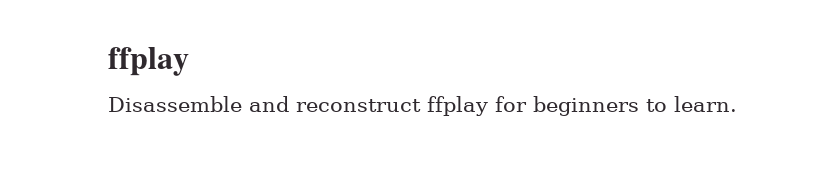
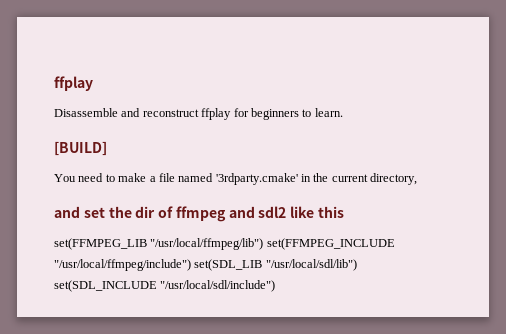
+ [BUILD]
+ You need to make a file named '3rdparty.cmake' in the current directory,
+ and set the dir of ffmpeg and sdl2 like this
+ set(FFMPEG_LIB "/usr/local/ffmpeg/lib") set(FFMPEG_INCLUDE "/usr/local/ffmpeg/include") set(SDL_LIB "/usr/local/sdl/lib") set(SDL_INCLUDE "/usr/local/sdl/include")

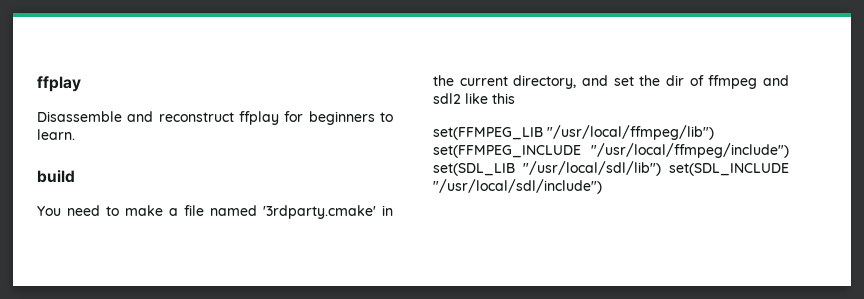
- [BUILD]
+ build
- You need to make a file named '3rdparty.cmake' in the current directory,
- and set the dir of ffmpeg and sdl2 like this
+ You need to make a file named '3rdparty.cmake' in the current directory, and set the dir of ffmpeg and sdl2 like this

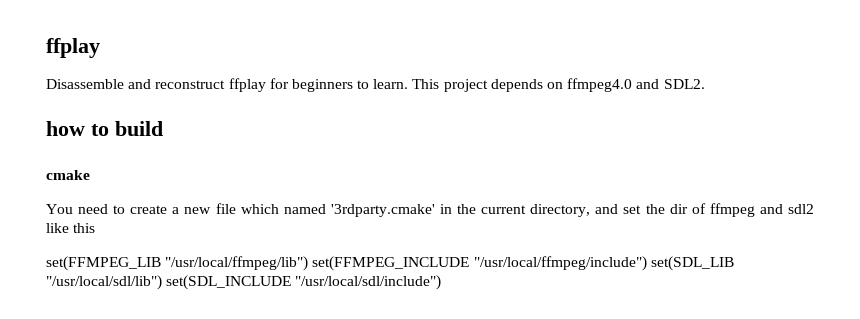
- Disassemble and reconstruct ffplay for beginners to learn.
- build
+ Disassemble and reconstruct ffplay for beginners to learn. This project depends on ffmpeg4.0 and SDL2.
+ how to build
+ cmake
- You need to make a file named '3rdparty.cmake' in the current directory, and set the dir of ffmpeg and sdl2 like this
+ You need to create a new file which named '3rdparty.cmake' in the current directory, and set the dir of ffmpeg and sdl2 like this

